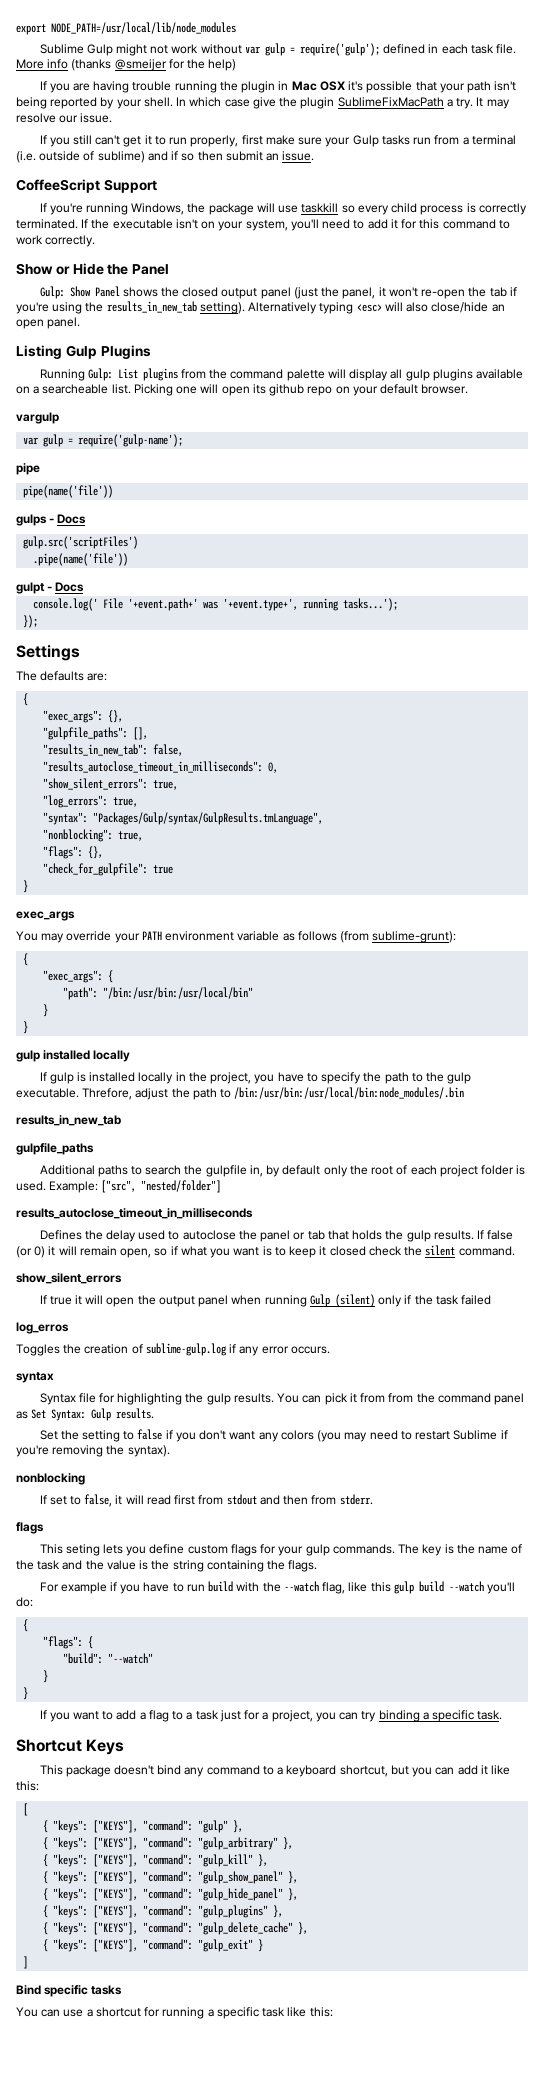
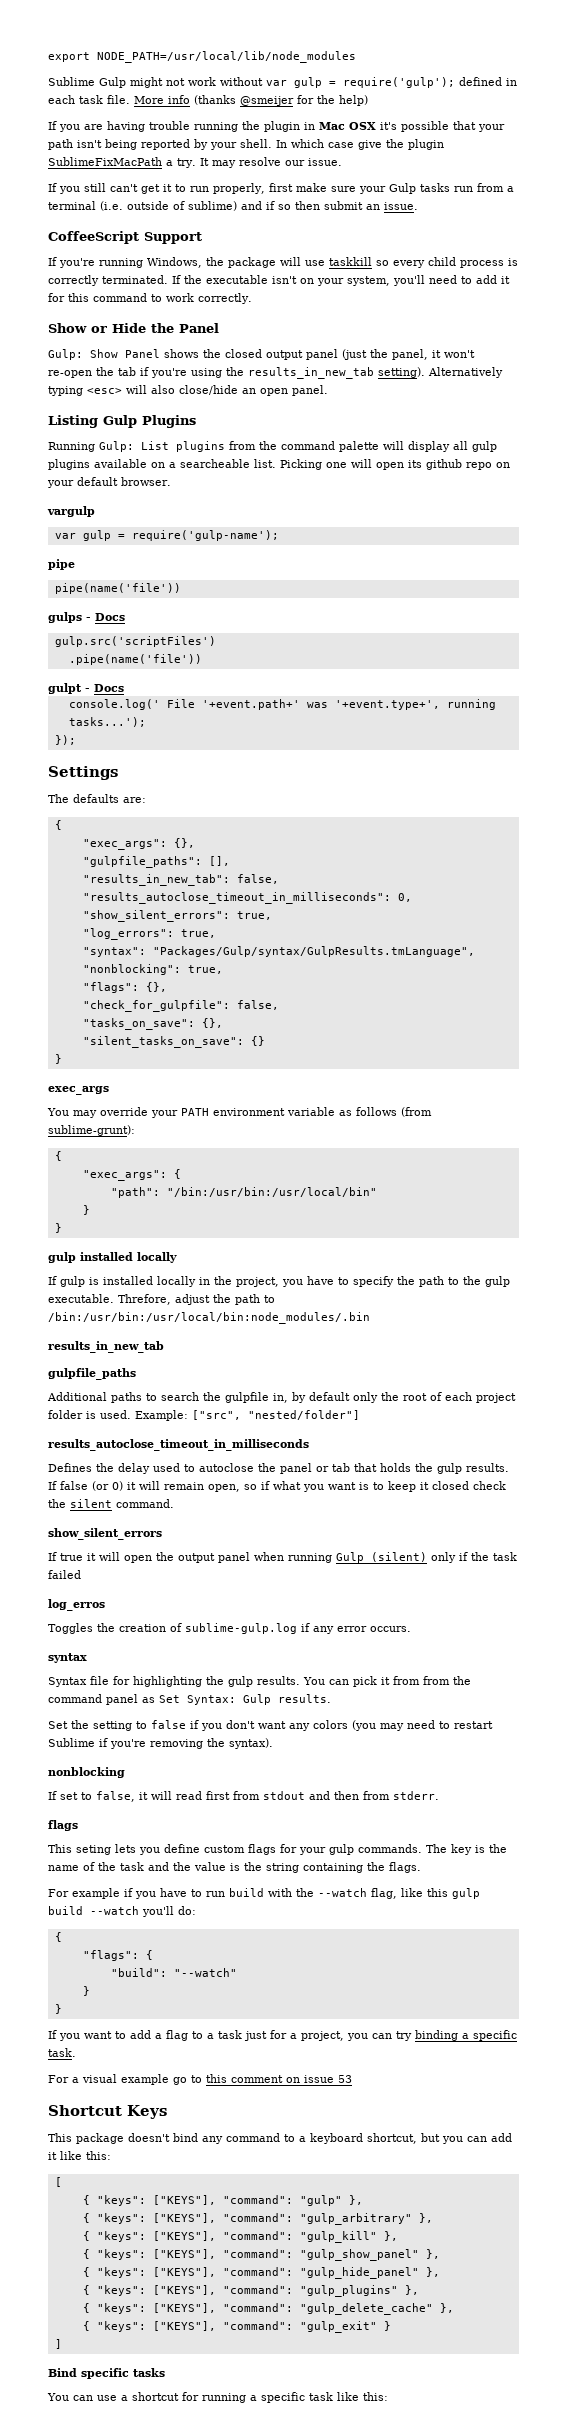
- "check_for_gulpfile": true
+ "check_for_gulpfile": false,
+ "tasks_on_save": {},
+ "silent_tasks_on_save": {}
+ For a visual example go to this comment on issue 53

